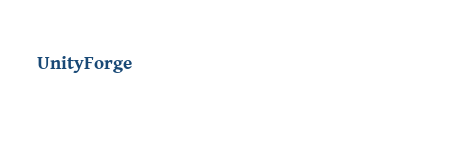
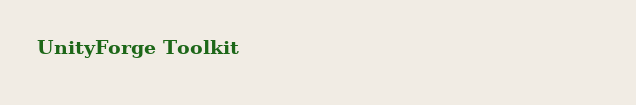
- UnityForge
+ UnityForge Toolkit

